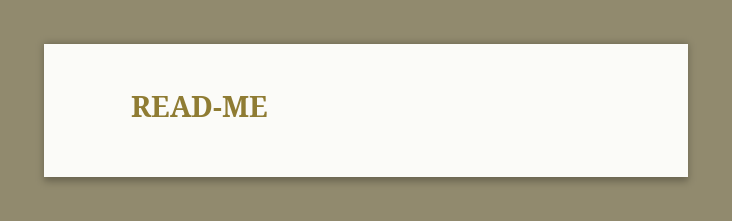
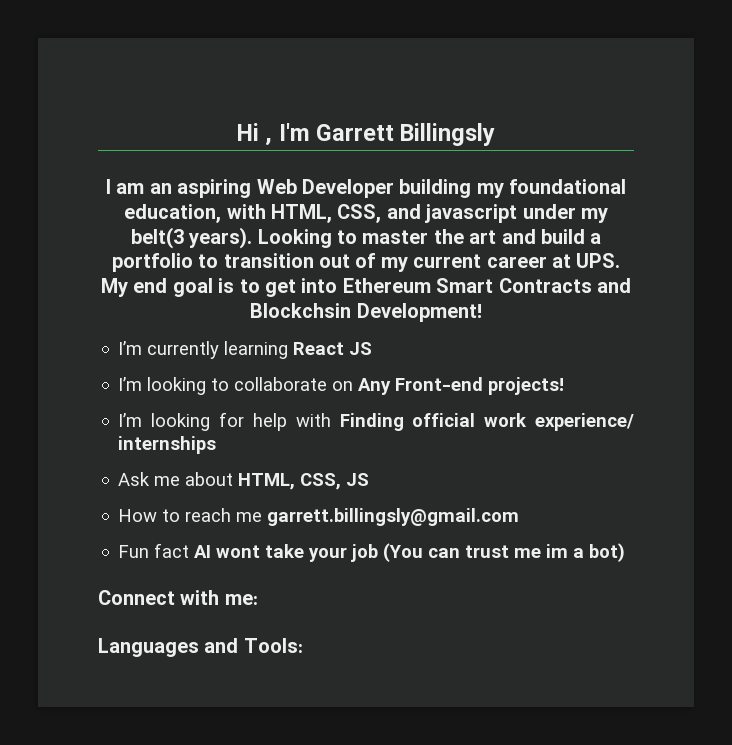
- READ-ME
+ Hi , I'm Garrett Billingsly
+ I am an aspiring Web Developer building my foundational education, with HTML, CSS, and javascript under my belt(3 years). Looking to master the art and build a portfolio to transition out of my current career at UPS. My end goal is to get into Ethereum Smart Contracts and Blockchsin Development!
+ I’m currently learning React JS
+ I’m looking to collaborate on Any Front-end projects!
+ I’m looking for help with Finding official work experience/ internships
+ Ask me about HTML, CSS, JS
+ How to reach me garrett.billingsly@gmail.com
+ Fun fact AI wont take your job (You can trust me im a bot)
+ Connect with me:
+ Languages and Tools:

